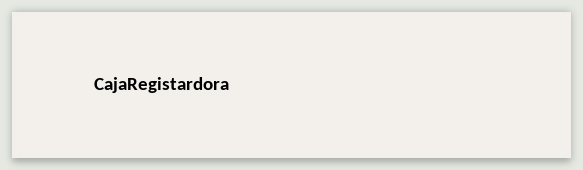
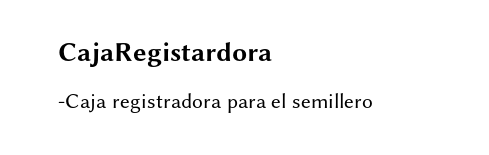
+ -Caja registradora para el semillero

